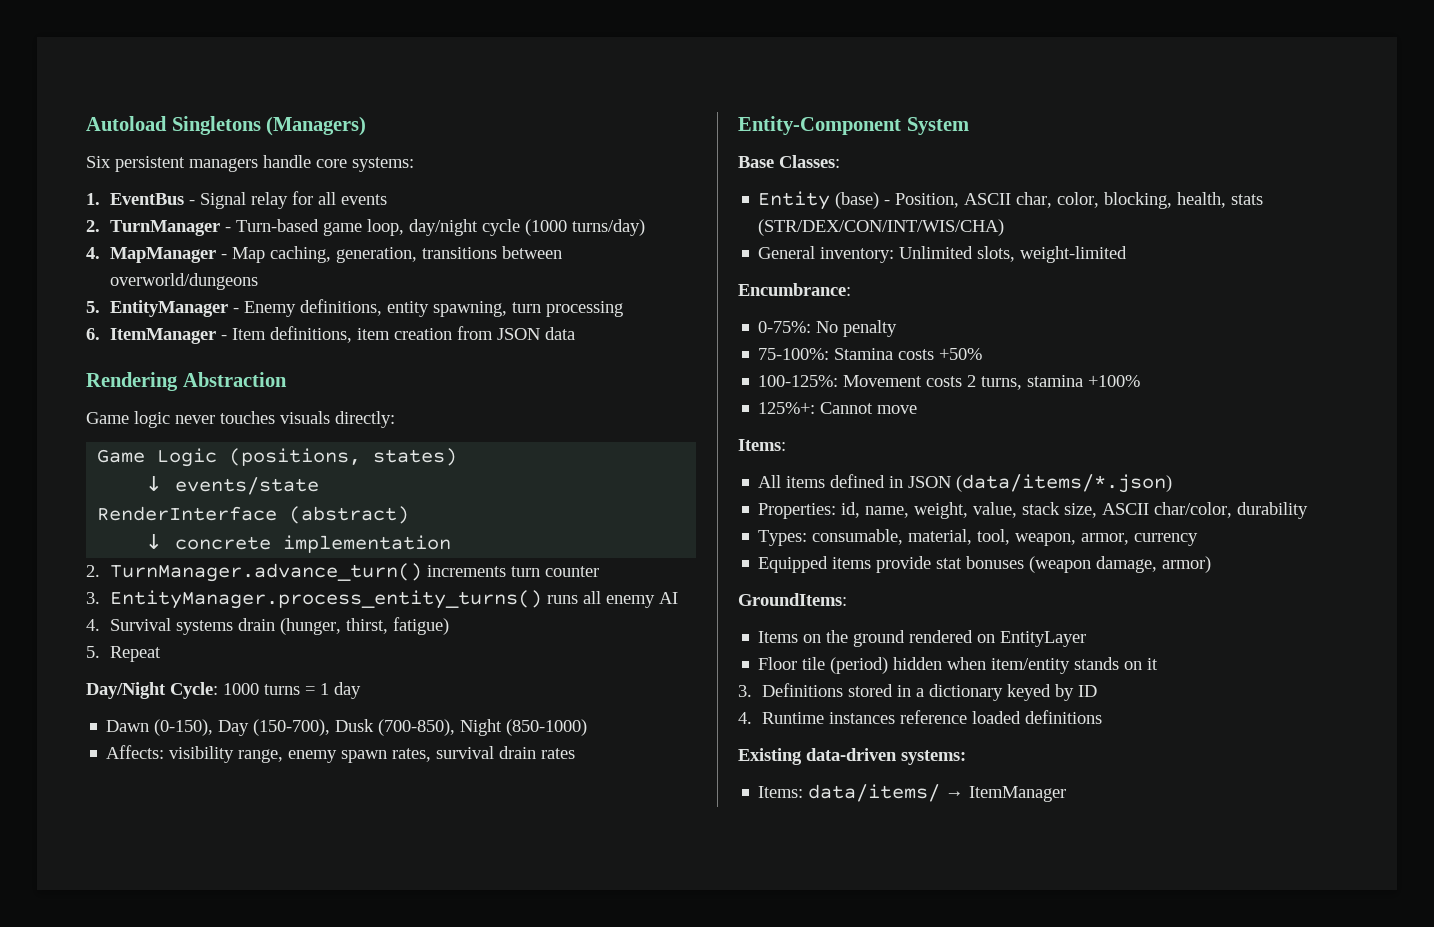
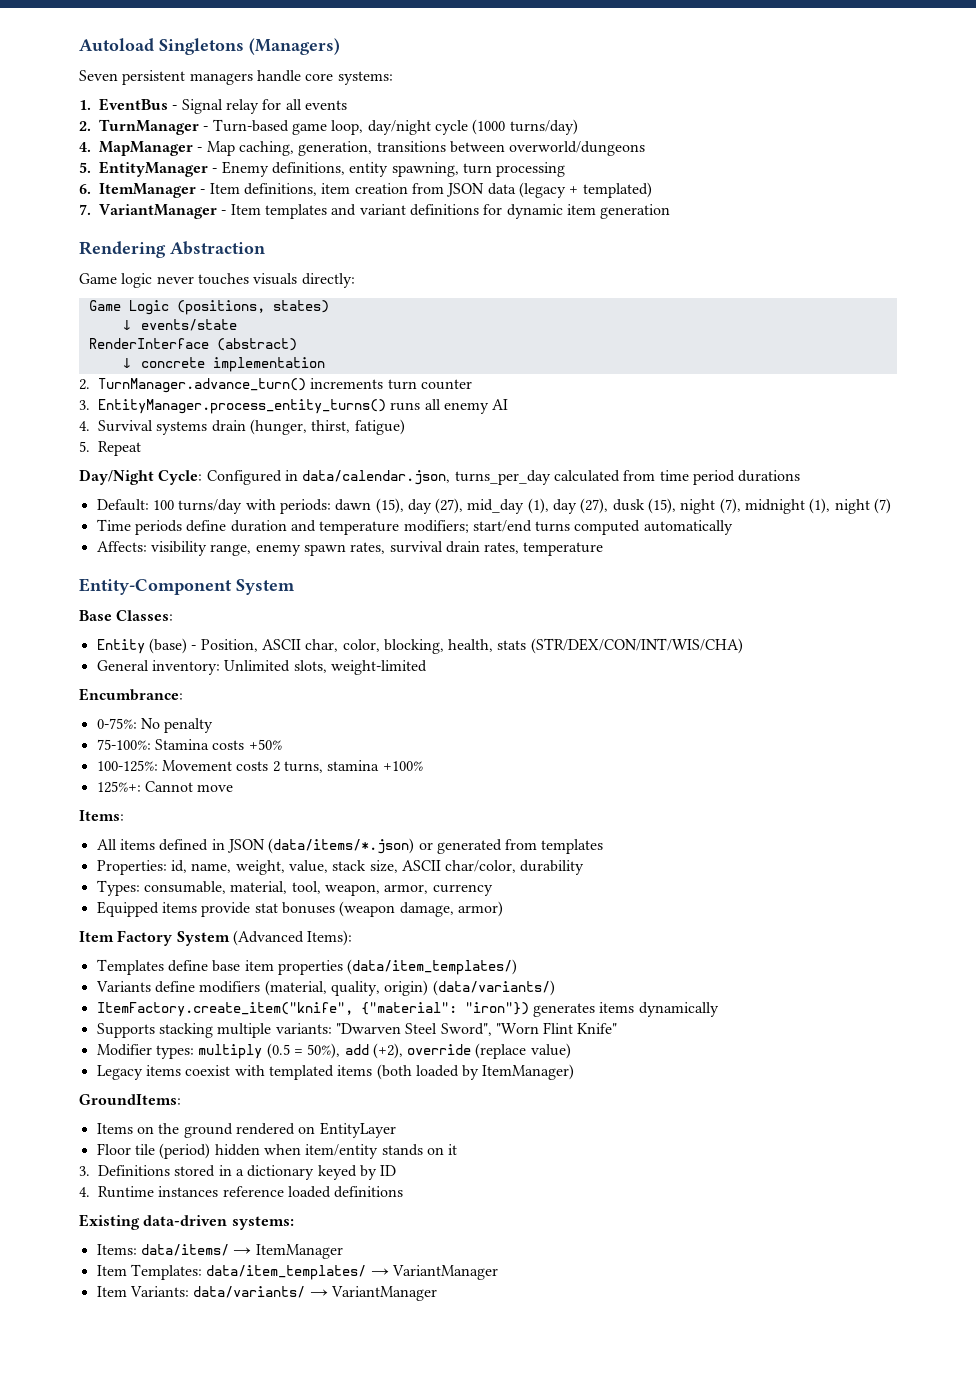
- Six persistent managers handle core systems:
+ Seven persistent managers handle core systems:
- 6. ItemManager - Item definitions, item creation from JSON data
+ 6. ItemManager - Item definitions, item creation from JSON data (legacy + templated)
+ 7. VariantManager - Item templates and variant definitions for dynamic item generation
- Day/Night Cycle: 1000 turns = 1 day
- Dawn (0-150), Day (150-700), Dusk (700-850), Night (850-1000)
+ Day/Night Cycle: Configured in data/calendar.json, turns_per_day calculated from time period durations
+ Default: 100 turns/day with periods: dawn (15), day (27), mid_day (1), day (27), dusk (15), night (7), midnight (1), night (7)
+ Time periods define duration and temperature modifiers; start/end turns computed automatically
- Affects: visibility range, enemy spawn rates, survival drain rates
+ Affects: visibility range, enemy spawn rates, survival drain rates, temperature
- All items defined in JSON (data/items/*.json)
+ All items defined in JSON (data/items/*.json) or generated from templates
+ Item Factory System (Advanced Items):
+ Templates define base item properties (data/item_templates/)
+ Variants define modifiers (material, quality, origin) (data/variants/)
+ ItemFactory.create_item("knife", {"material": "iron"}) generates items dynamically
+ Supports stacking multiple variants: "Dwarven Steel Sword", "Worn Flint Knife"
+ Modifier types: multiply (0.5 = 50%), add (+2), override (replace value)
+ Legacy items coexist with templated items (both loaded by ItemManager)
+ Item Templates: data/item_templates/ → VariantManager
+ Item Variants: data/variants/ → VariantManager

